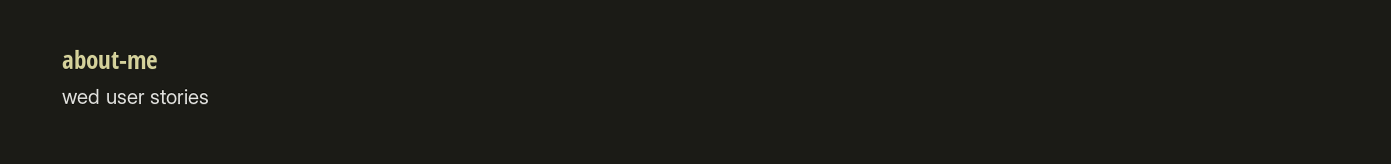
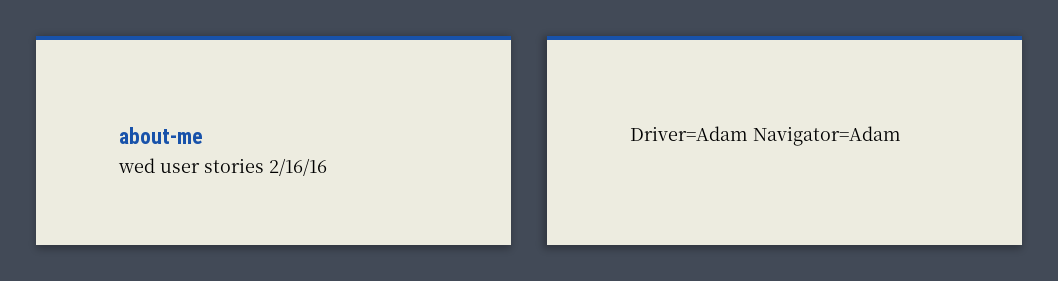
- wed user stories
+ wed user stories 2/16/16 Driver=Adam Navigator=Adam

